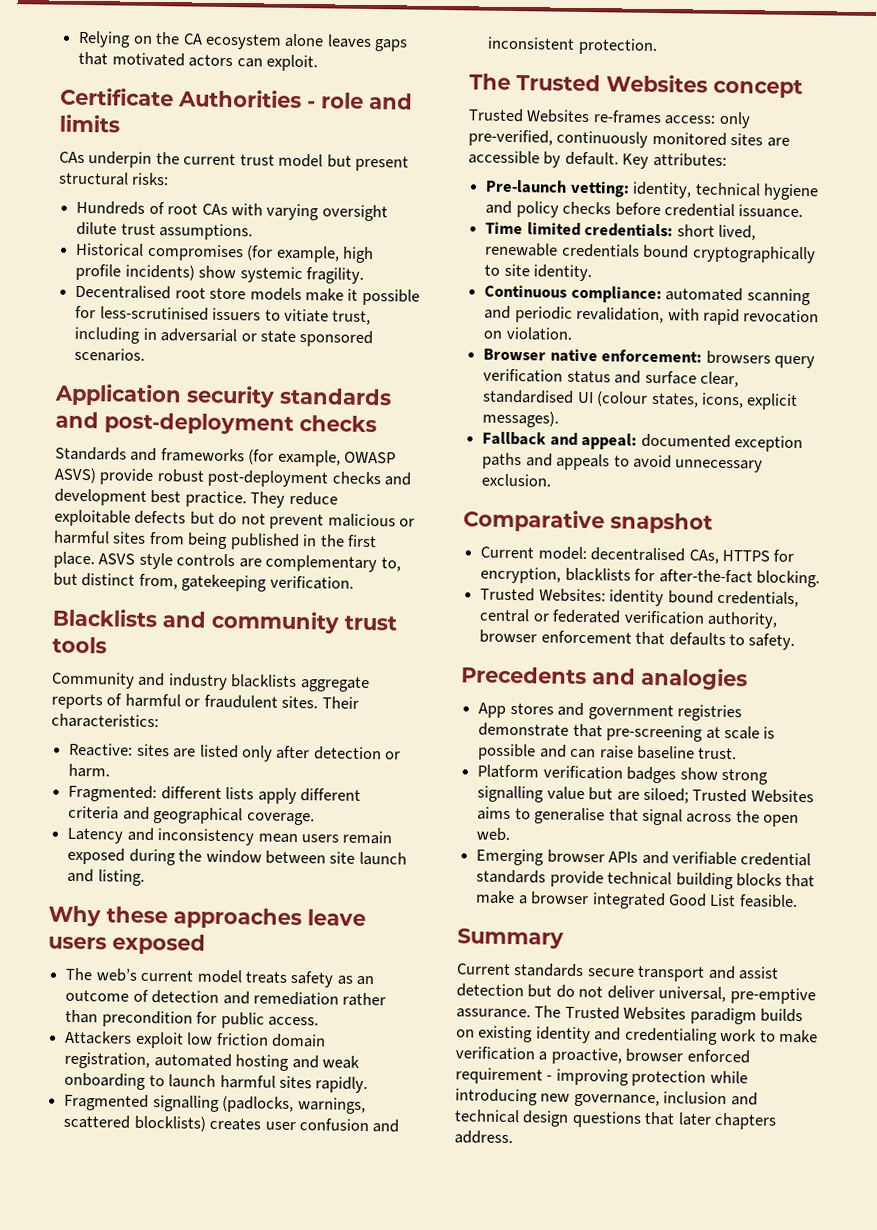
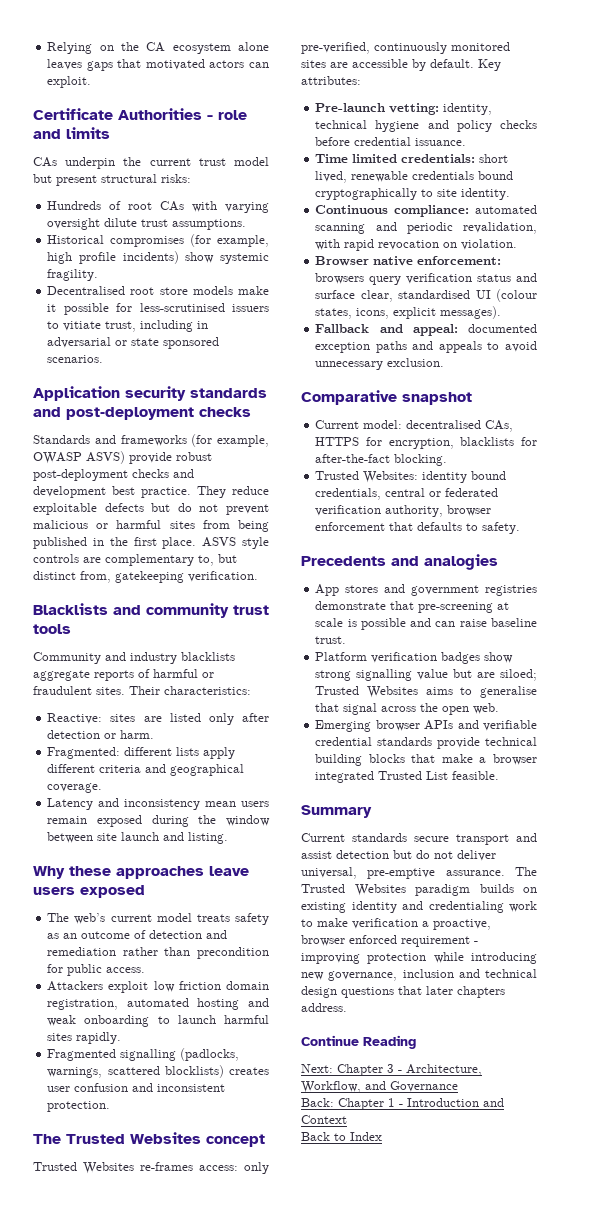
- Emerging browser APIs and verifiable credential standards provide technical building blocks that make a browser integrated Good List feasible.
+ Emerging browser APIs and verifiable credential standards provide technical building blocks that make a browser integrated Trusted List feasible.
+ Continue Reading
+ Next: Chapter 3 - Architecture, Workflow, and Governance
+ Back: Chapter 1 - Introduction and Context
+ Back to Index

